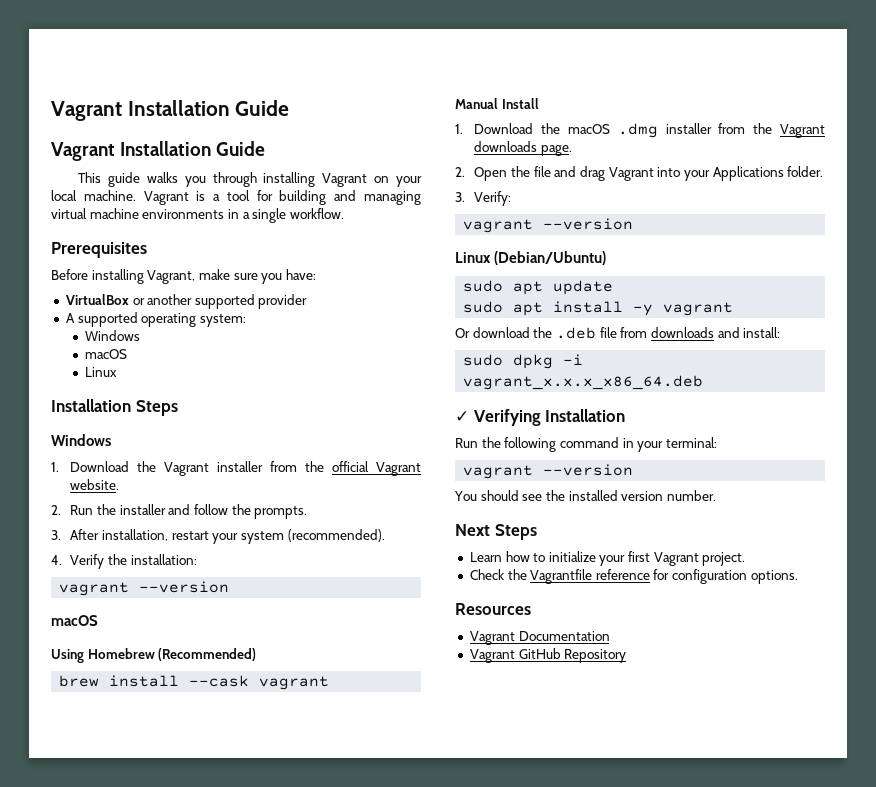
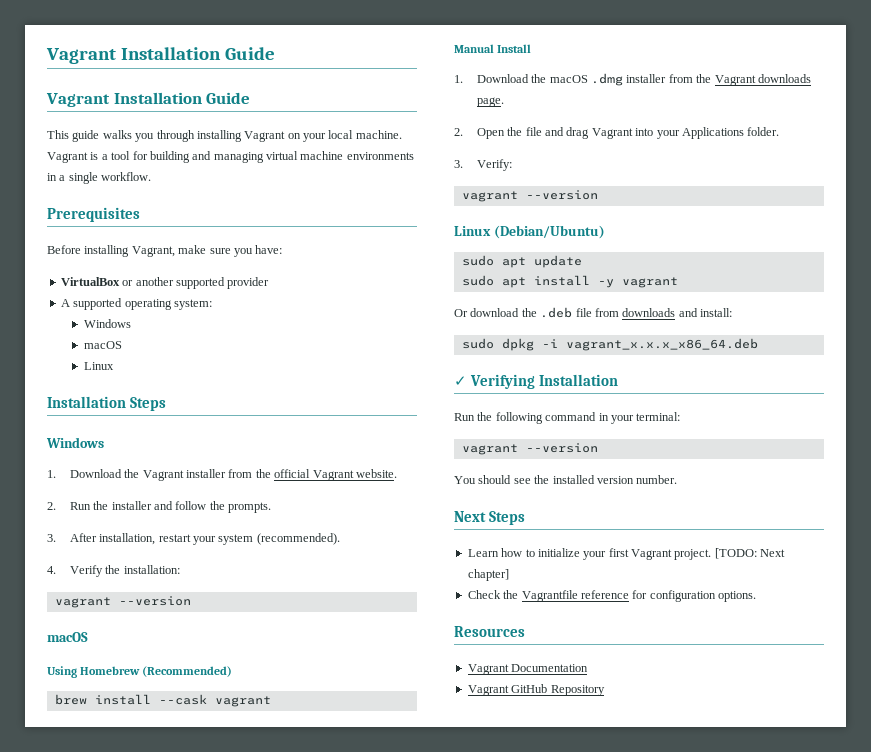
+ [TODO: Next chapter]

